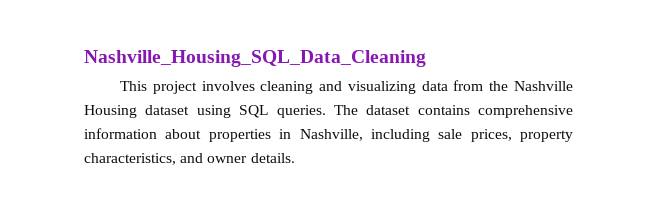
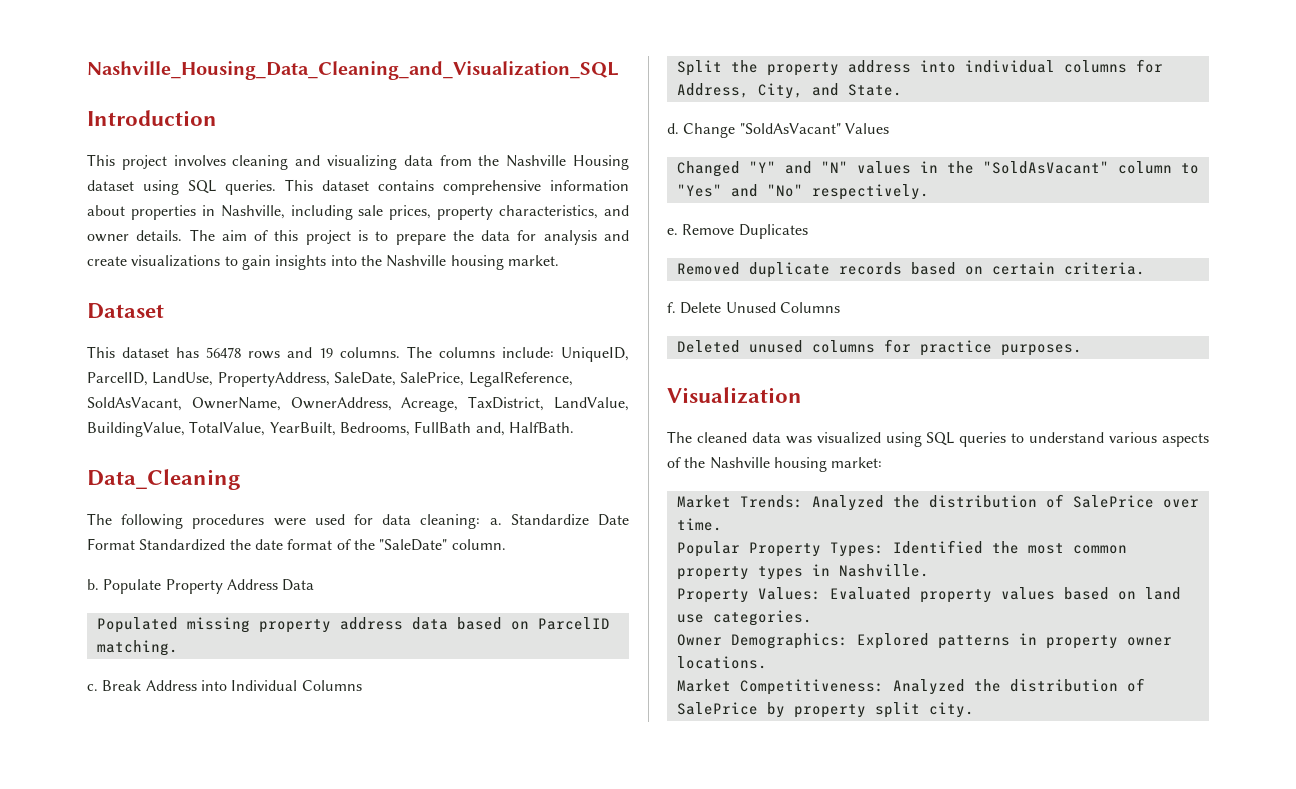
- Nashville_Housing_SQL_Data_Cleaning
+ Nashville_Housing_Data_Cleaning_and_Visualization_SQL
+ Introduction
- The dataset contains comprehensive information about properties in Nashville, including sale prices, property characteristics, and owner details.
+ This dataset contains comprehensive information about properties in Nashville, including sale prices, property characteristics, and owner details.
+ The aim of this project is to prepare the data for analysis and create visualizations to gain insights into the Nashville housing market.
+ Dataset
+ This dataset has 56478 rows and 19 columns. The columns include: UniqueID, ParcelID, LandUse, PropertyAddress, SaleDate, SalePrice, LegalReference, SoldAsVacant, OwnerName, OwnerAddress, Acreage, TaxDistrict, LandValue, BuildingValue, TotalValue, YearBuilt, Bedrooms, FullBath and, HalfBath.
+ Data_Cleaning
+ The following procedures were used for data cleaning: a. Standardize Date Format Standardized the date format of the "SaleDate" column.
+ b. Populate Property Address Data
+ Populated missing property address data based on ParcelID matching.
+ c. Break Address into Individual Columns
+ Split the property address into individual columns for Address, City, and State.
+ d. Change "SoldAsVacant" Values
+ Changed "Y" and "N" values in the "SoldAsVacant" column to "Yes" and "No" respectively.
+ e. Remove Duplicates
+ Removed duplicate records based on certain criteria.
+ f. Delete Unused Columns
+ Deleted unused columns for practice purposes.
+ Visualization
+ The cleaned data was visualized using SQL queries to understand various aspects of the Nashville housing market:
+ Market Trends: Analyzed the distribution of SalePrice over time.
+ Popular Property Types: Identified the most common property types in Nashville.
+ Property Values: Evaluated property values based on land use categories.
+ Owner Demographics: Explored patterns in property owner locations.
+ Market Competitiveness: Analyzed the distribution of SalePrice by property split city.

